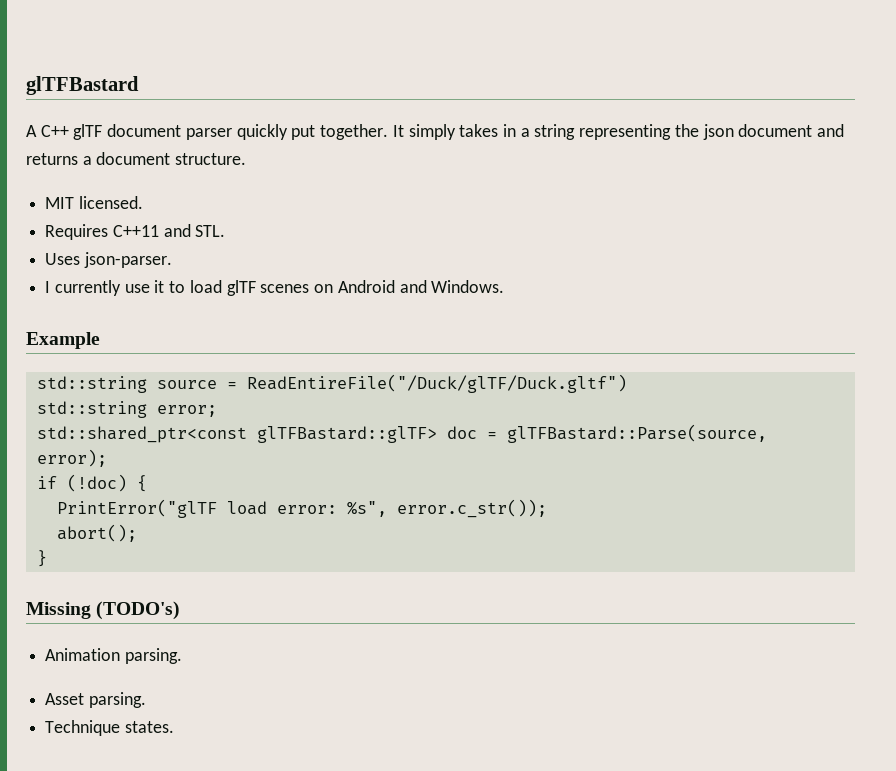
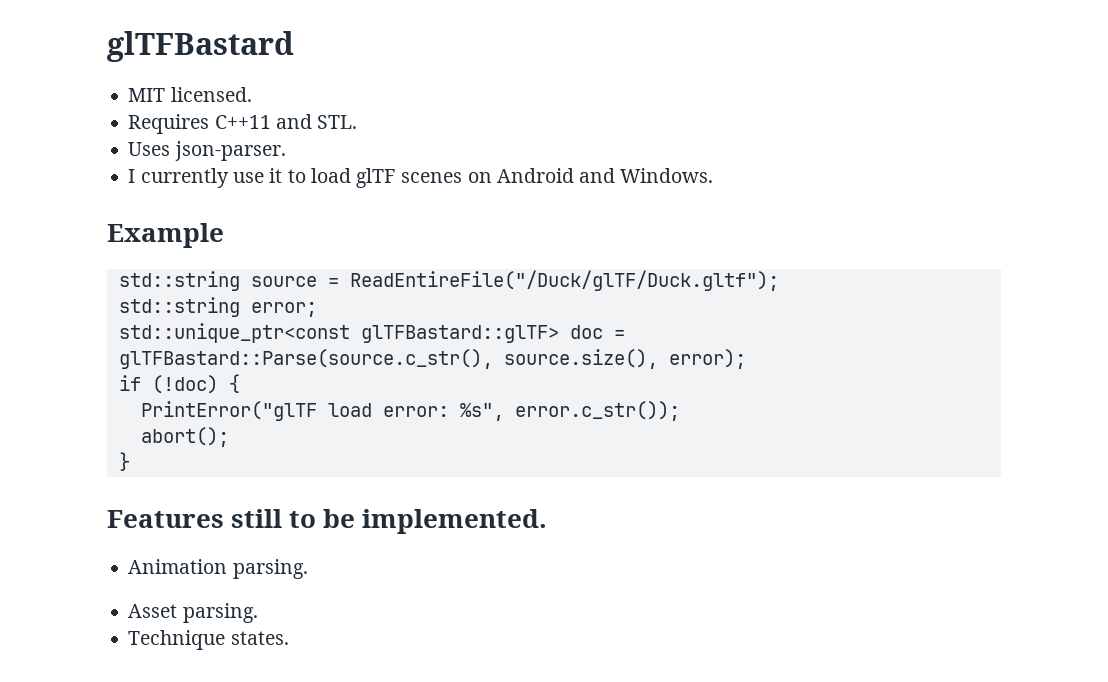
- A C++ glTF document parser quickly put together. It simply takes in a string representing the json document and returns a document structure.
- std::string source = ReadEntireFile("/Duck/glTF/Duck.gltf")
+ std::string source = ReadEntireFile("/Duck/glTF/Duck.gltf");
- std::shared_ptr<const glTFBastard::glTF> doc = glTFBastard::Parse(source, error);
+ std::unique_ptr<const glTFBastard::glTF> doc = glTFBastard::Parse(source.c_str(), source.size(), error);
- Missing (TODO's)
+ Features still to be implemented.

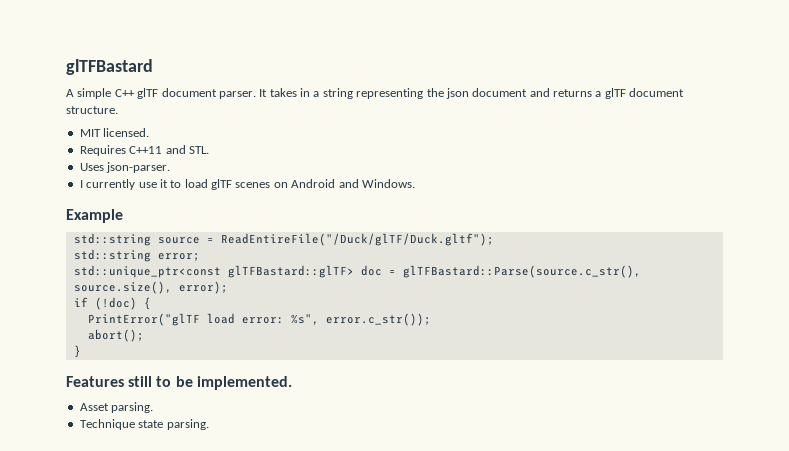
+ A simple C++ glTF document parser. It takes in a string representing the json document and returns a glTF document structure.
- Animation parsing.
- Technique states.
+ Technique state parsing.

